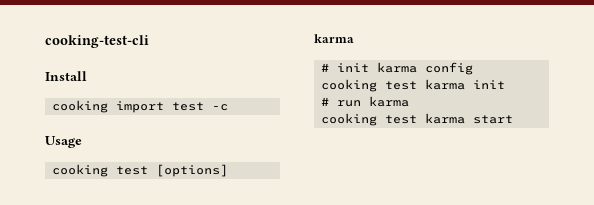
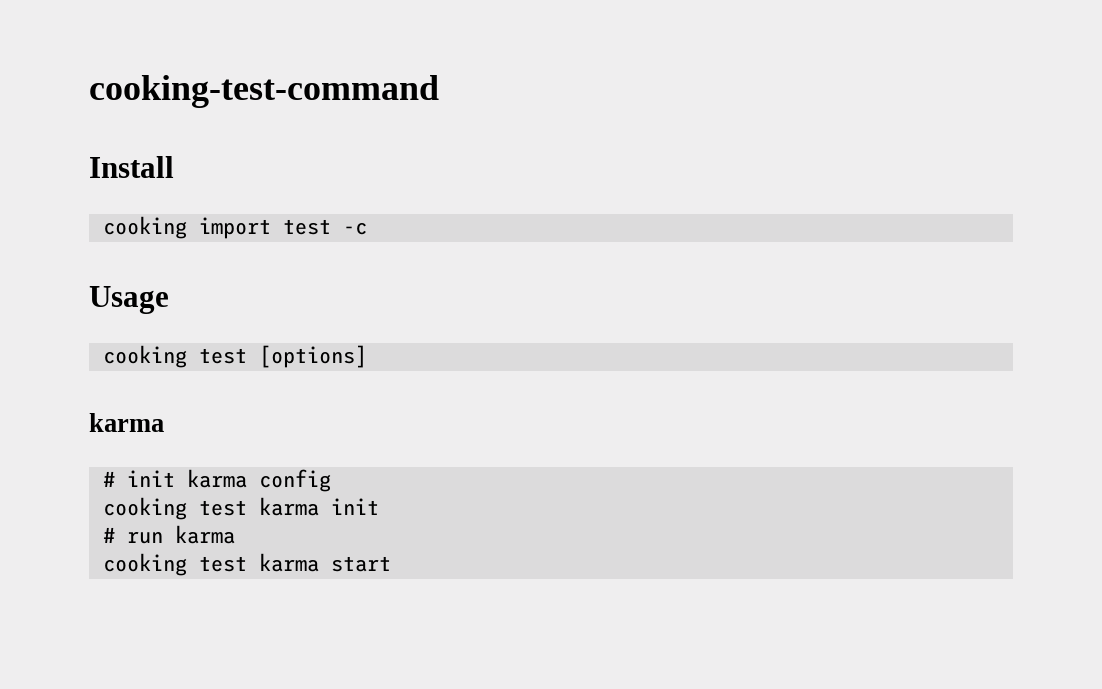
- cooking-test-cli
+ cooking-test-command

